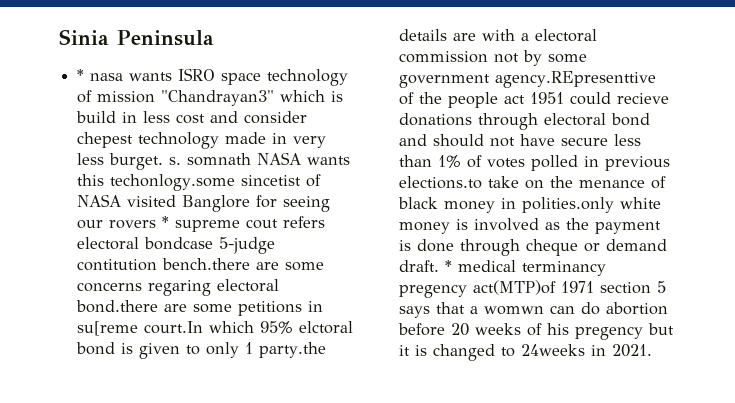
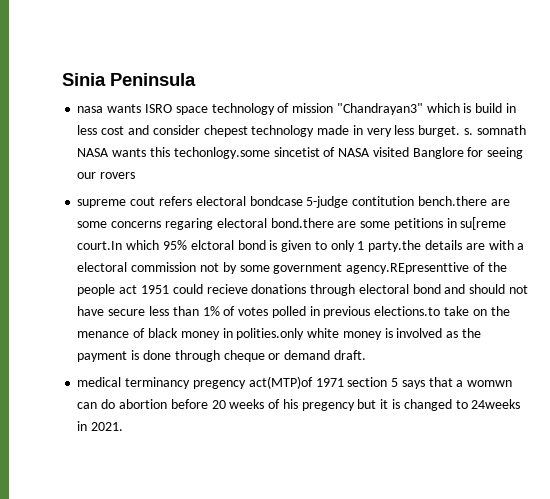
- * nasa wants ISRO space technology of mission "Chandrayan3" which is build in less cost and consider chepest technology made in very less burget. s. somnath NASA wants this techonlogy.some sincetist of NASA visited Banglore for seeing our rovers * supreme cout refers electoral bondcase 5-judge contitution bench.there are some concerns regaring electoral bond.there are some petitions in su[reme court.In which 95% elctoral bond is given to only 1 party.the details are with a electoral commission not by some government agency.REpresenttive of the people act 1951 could recieve donations through electoral bond and should not have secure less than 1% of votes polled in previous elections.to take on the menance of black money in polities.only white money is involved as the payment is done through cheque or demand draft. * medical terminancy pregency act(MTP)of 1971 section 5 says that a womwn can do abortion before 20 weeks of his pregency but it is changed to 24weeks in 2021.
+ nasa wants ISRO space technology of mission "Chandrayan3" which is build in less cost and consider chepest technology made in very less burget. s. somnath NASA wants this techonlogy.some sincetist of NASA visited Banglore for seeing our rovers
+ supreme cout refers electoral bondcase 5-judge contitution bench.there are some concerns regaring electoral bond.there are some petitions in su[reme court.In which 95% elctoral bond is given to only 1 party.the details are with a electoral commission not by some government agency.REpresenttive of the people act 1951 could recieve donations through electoral bond and should not have secure less than 1% of votes polled in previous elections.to take on the menance of black money in polities.only white money is involved as the payment is done through cheque or demand draft.
+ medical terminancy pregency act(MTP)of 1971 section 5 says that a womwn can do abortion before 20 weeks of his pregency but it is changed to 24weeks in 2021.

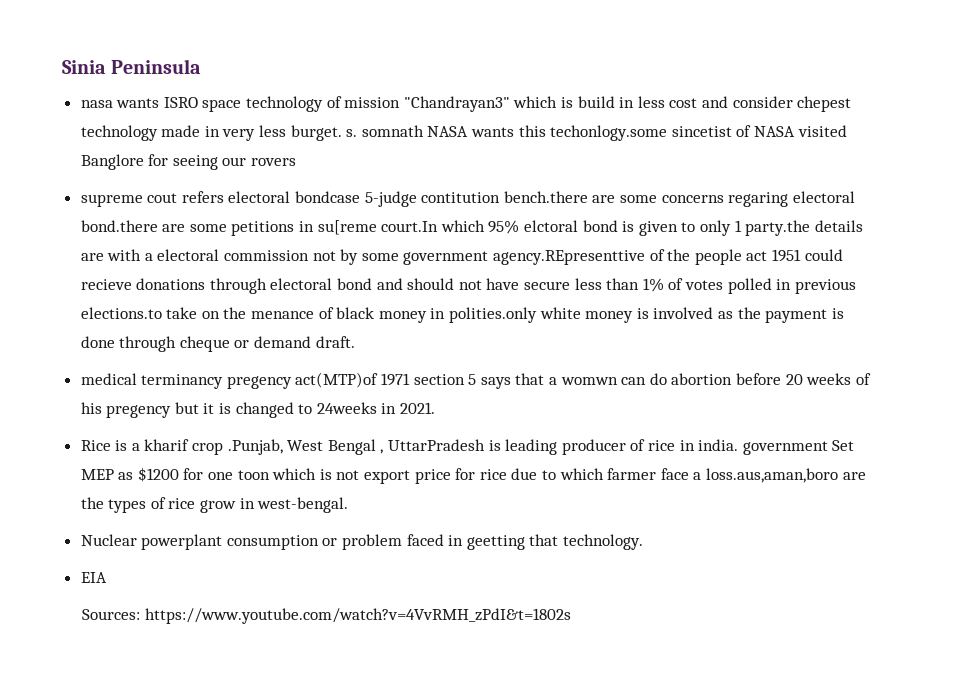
+ Rice is a kharif crop .Punjab, West Bengal , UttarPradesh is leading producer of rice in india. government Set MEP as $1200 for one toon which is not export price for rice due to which farmer face a loss.aus,aman,boro are the types of rice grow in west-bengal.
+ Nuclear powerplant consumption or problem faced in geetting that technology.
+ EIA
+ Sources: https://www.youtube.com/watch?v=4VvRMH_zPdI&t=1802s

